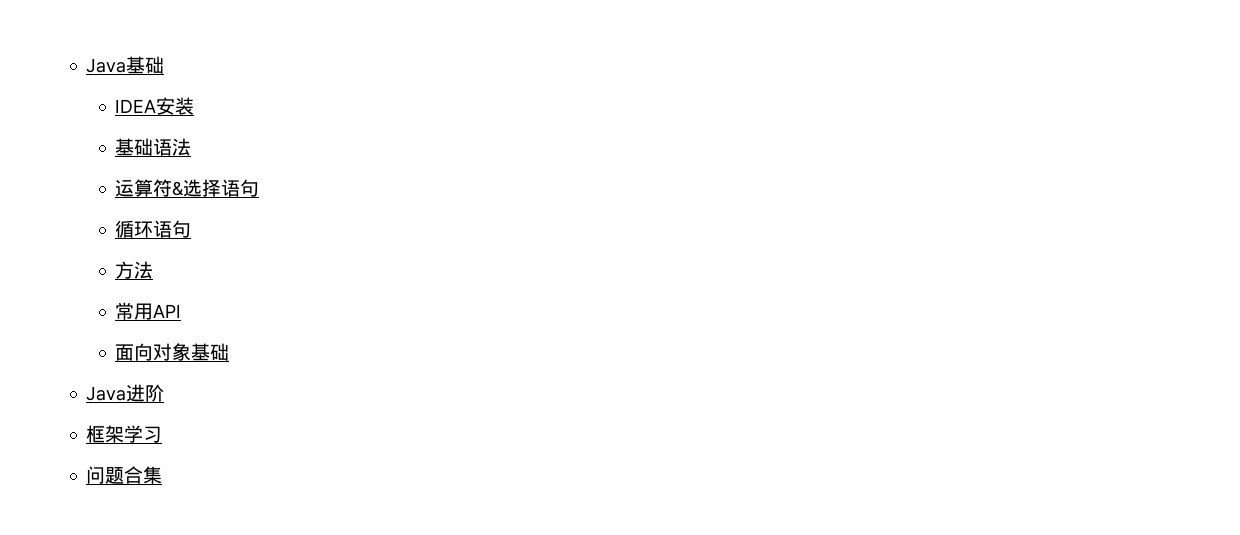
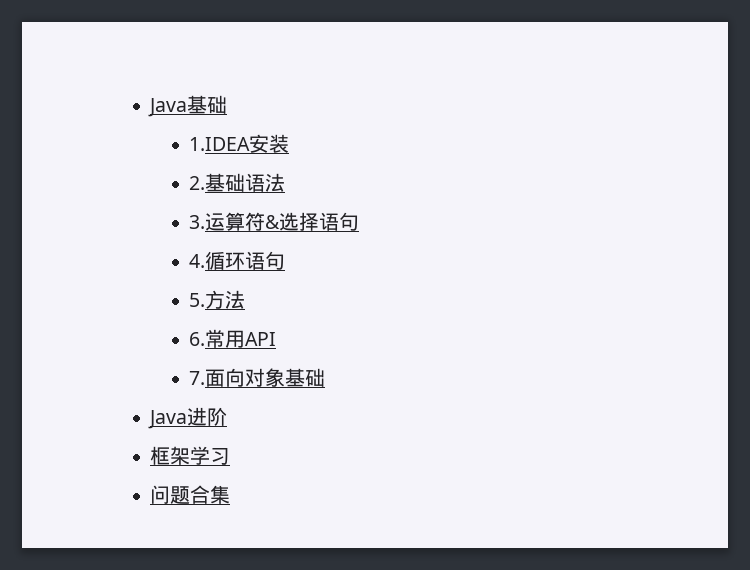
- IDEA安装
+ 1.IDEA安装
- 基础语法
+ 2.基础语法
- 运算符&选择语句
+ 3.运算符&选择语句
- 循环语句
+ 4.循环语句
- 方法
+ 5.方法
- 常用API
+ 6.常用API
- 面向对象基础
+ 7.面向对象基础

